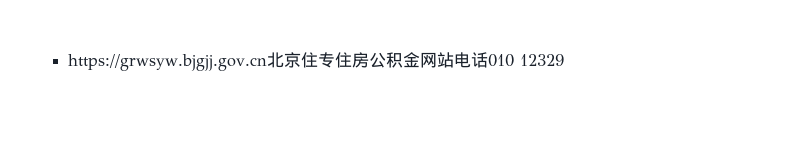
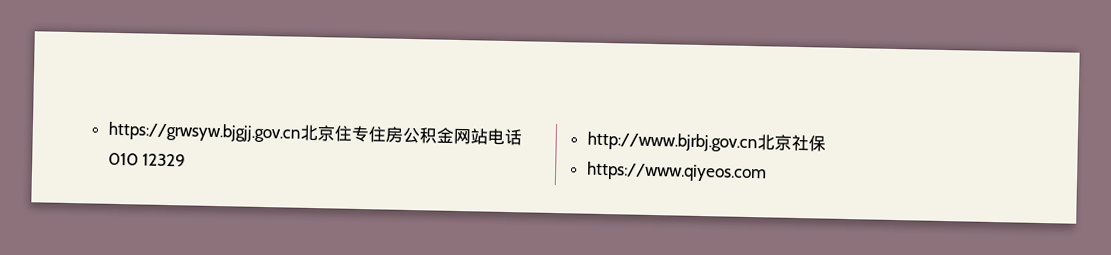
+ http://www.bjrbj.gov.cn北京社保
+ https://www.qiyeos.com

